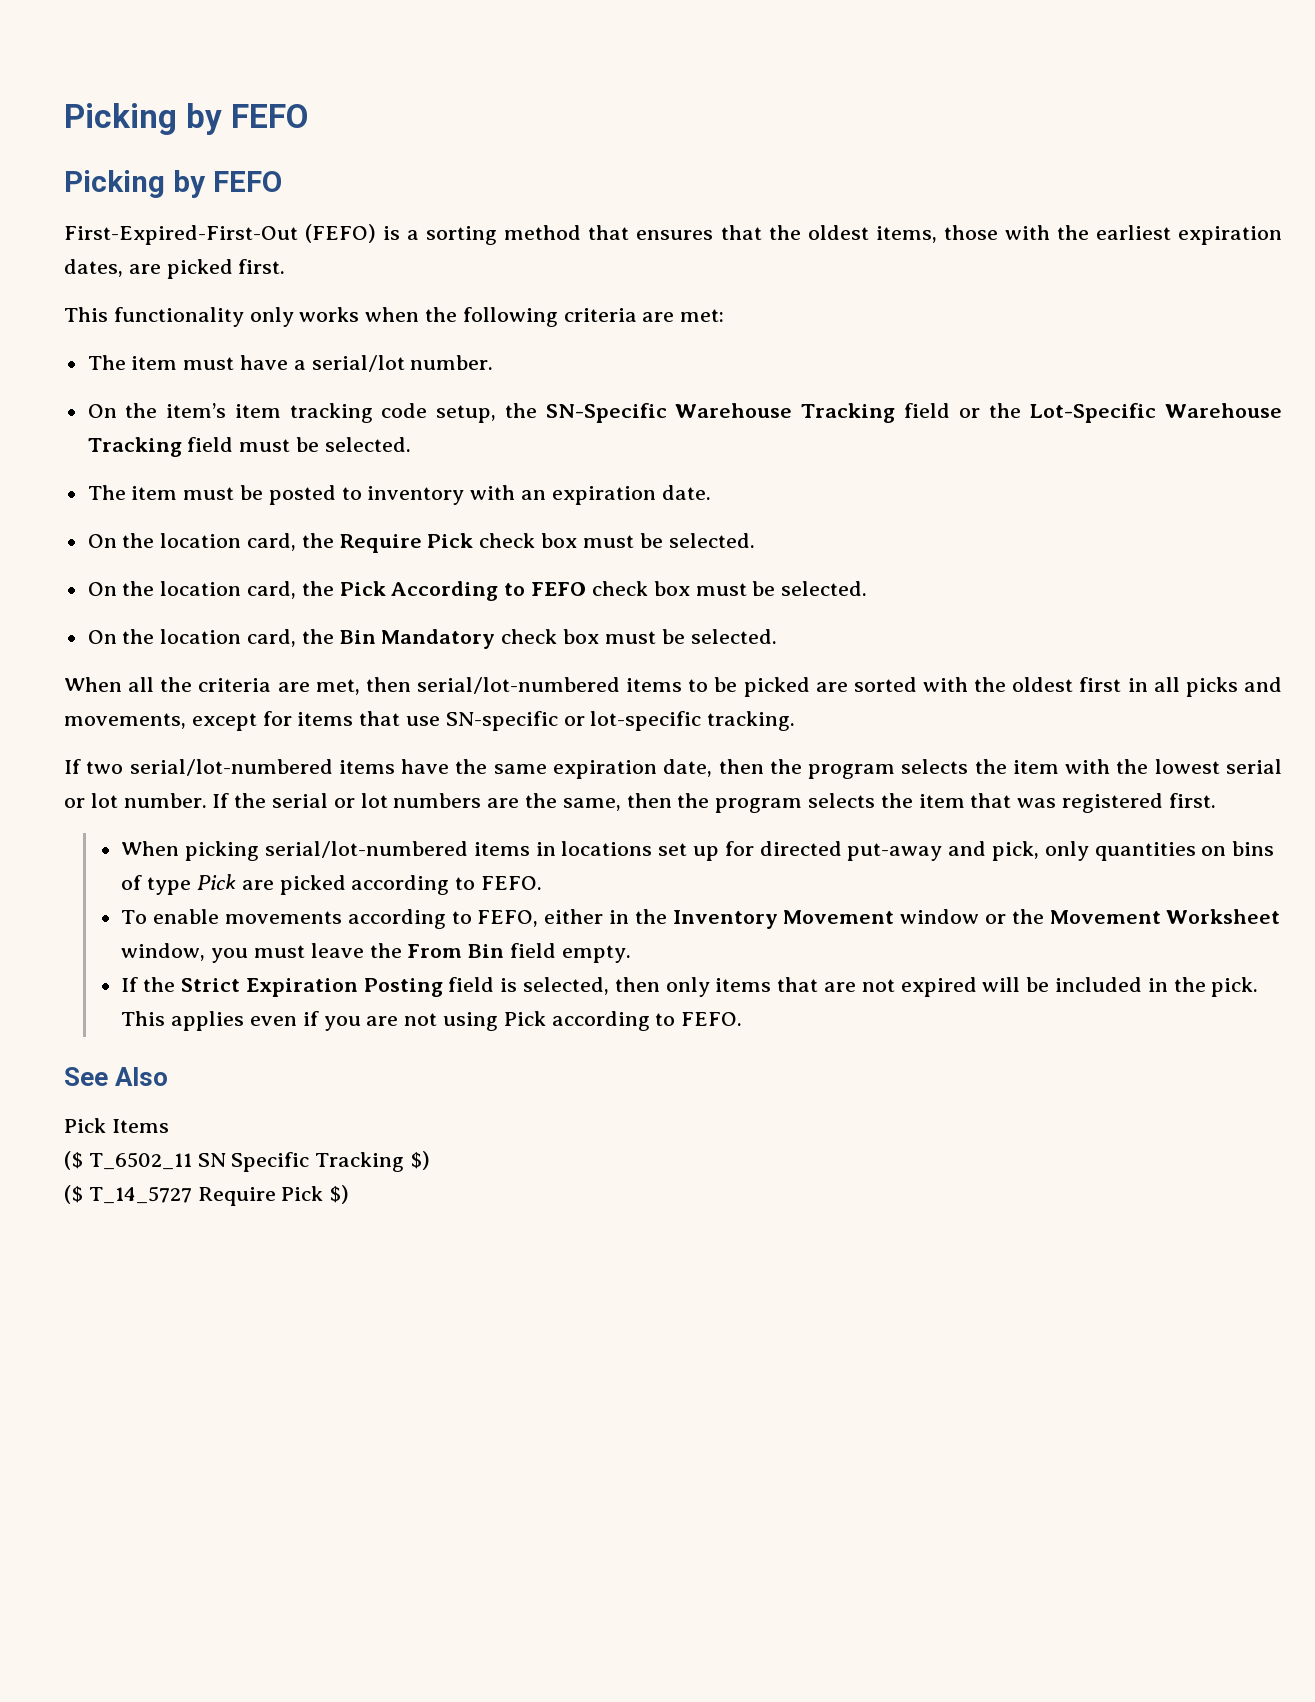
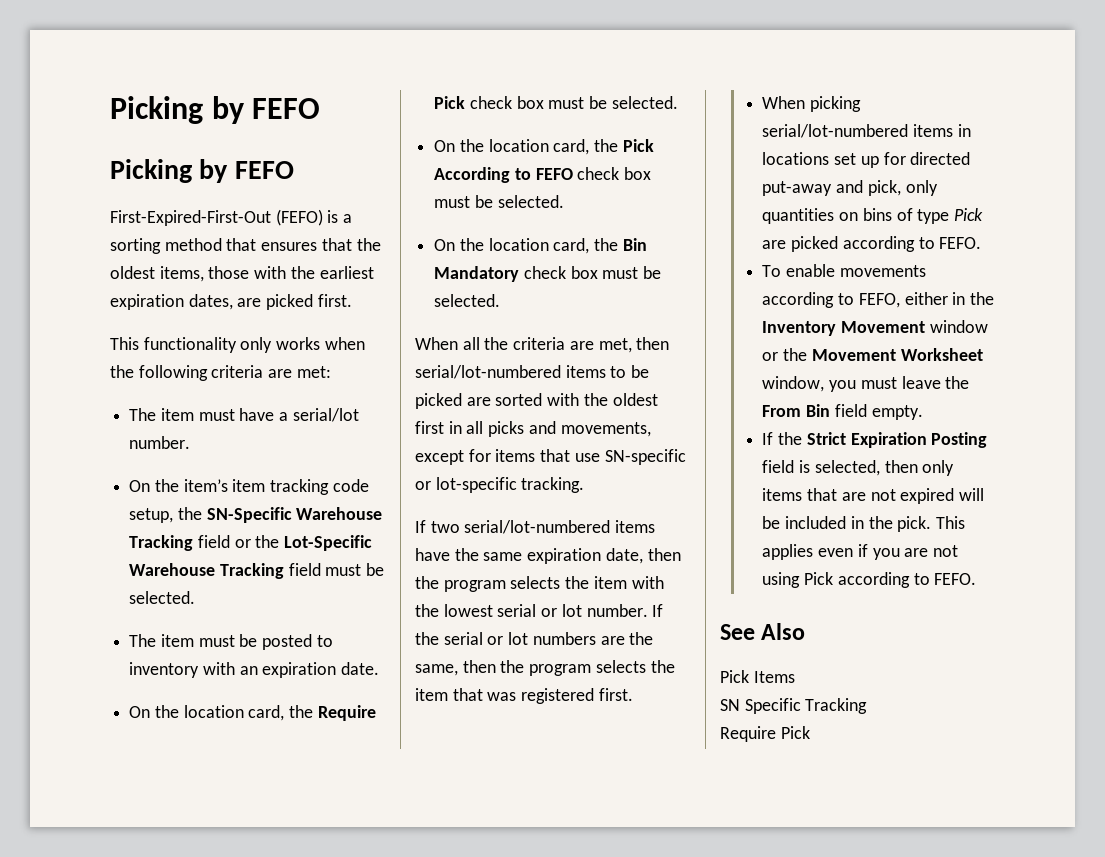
- ($ T_6502_11 SN Specific Tracking $)
- ($ T_14_5727 Require Pick $)
+ SN Specific Tracking
+ Require Pick

